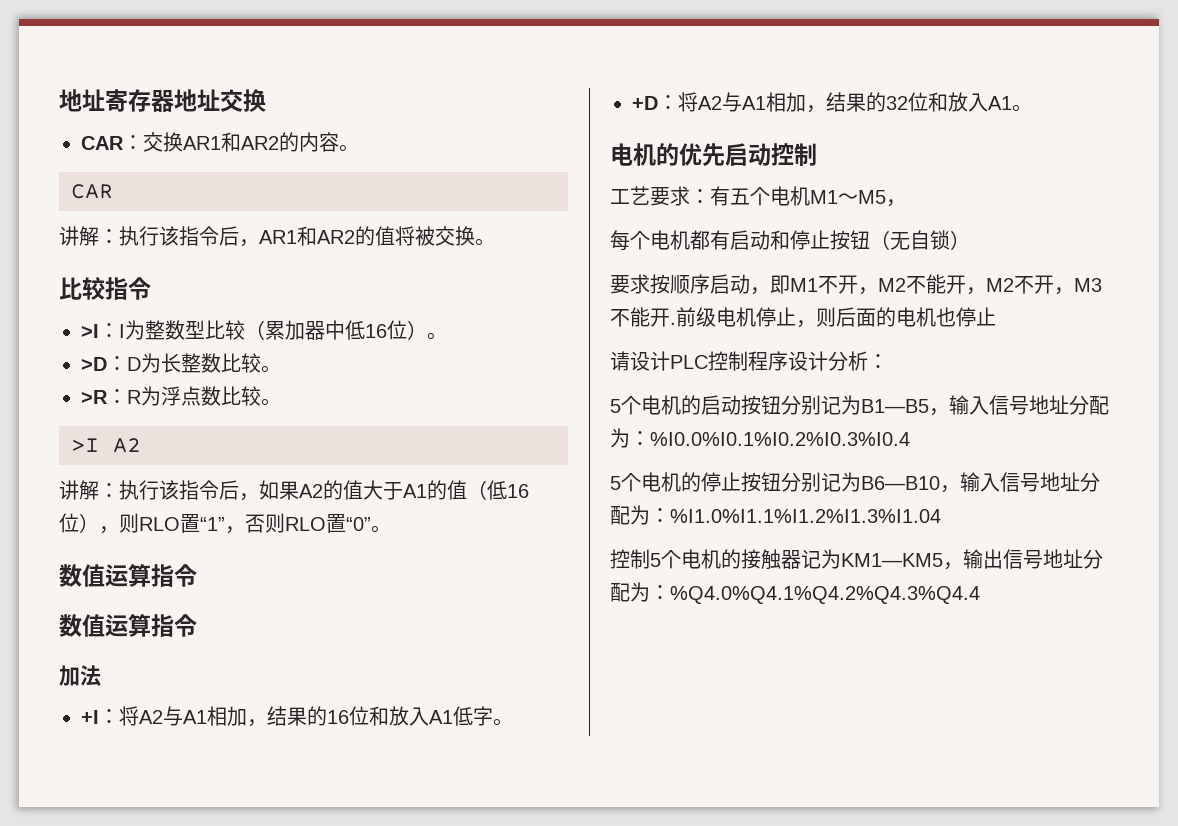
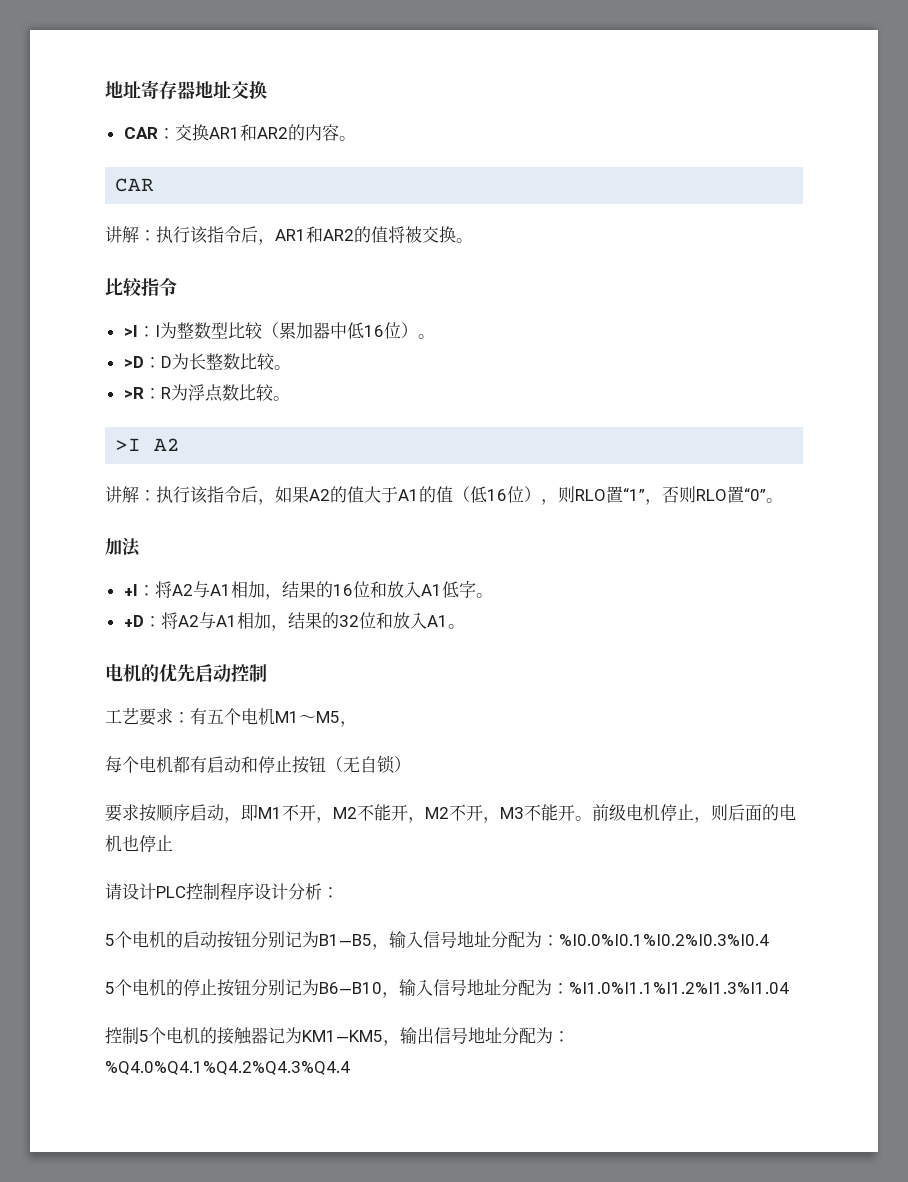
  讲解：执行该指令后，如果A2的值大于A1的值（低16位），则RLO置“1”，否则RLO置“0”。
- 数值运算指令
- 数值运算指令
- 要求按顺序启动，即M1不开，M2不能开，M2不开，M3不能开.
+ 要求按顺序启动，即M1不开，M2不能开，M2不开，M3不能开。

